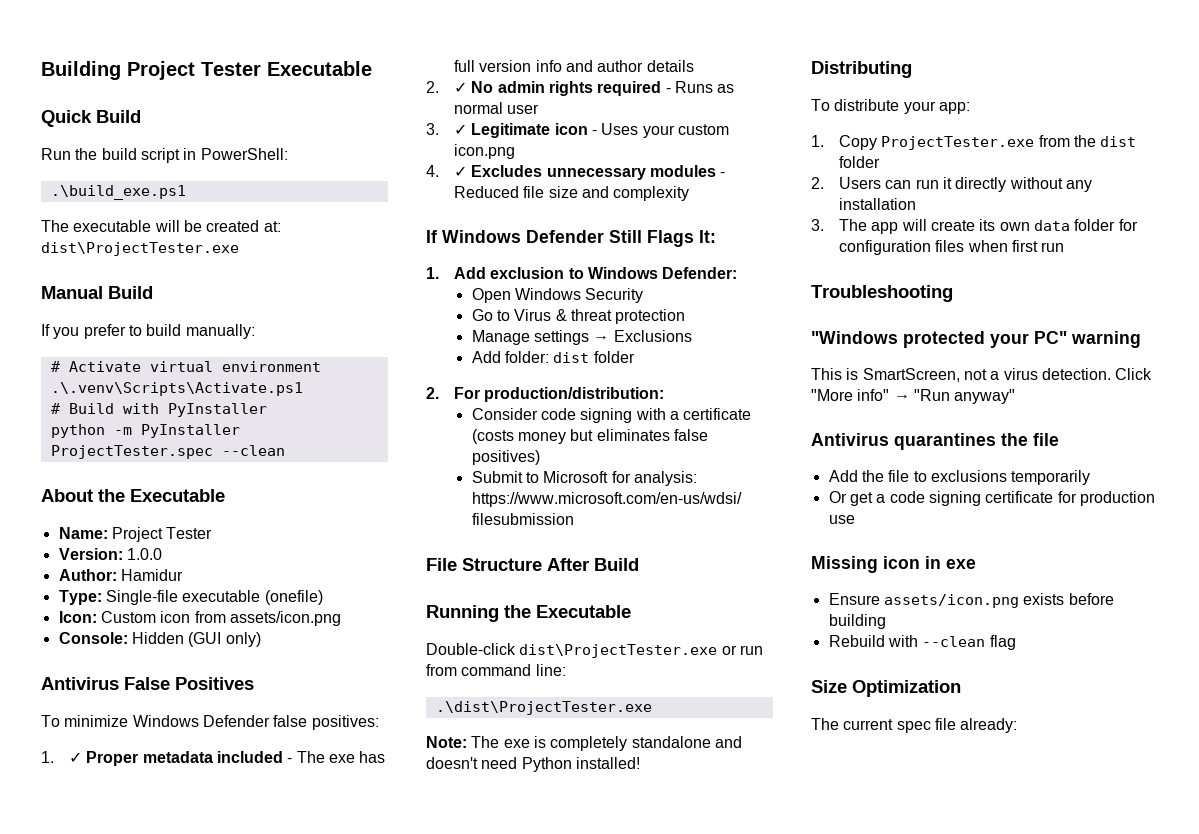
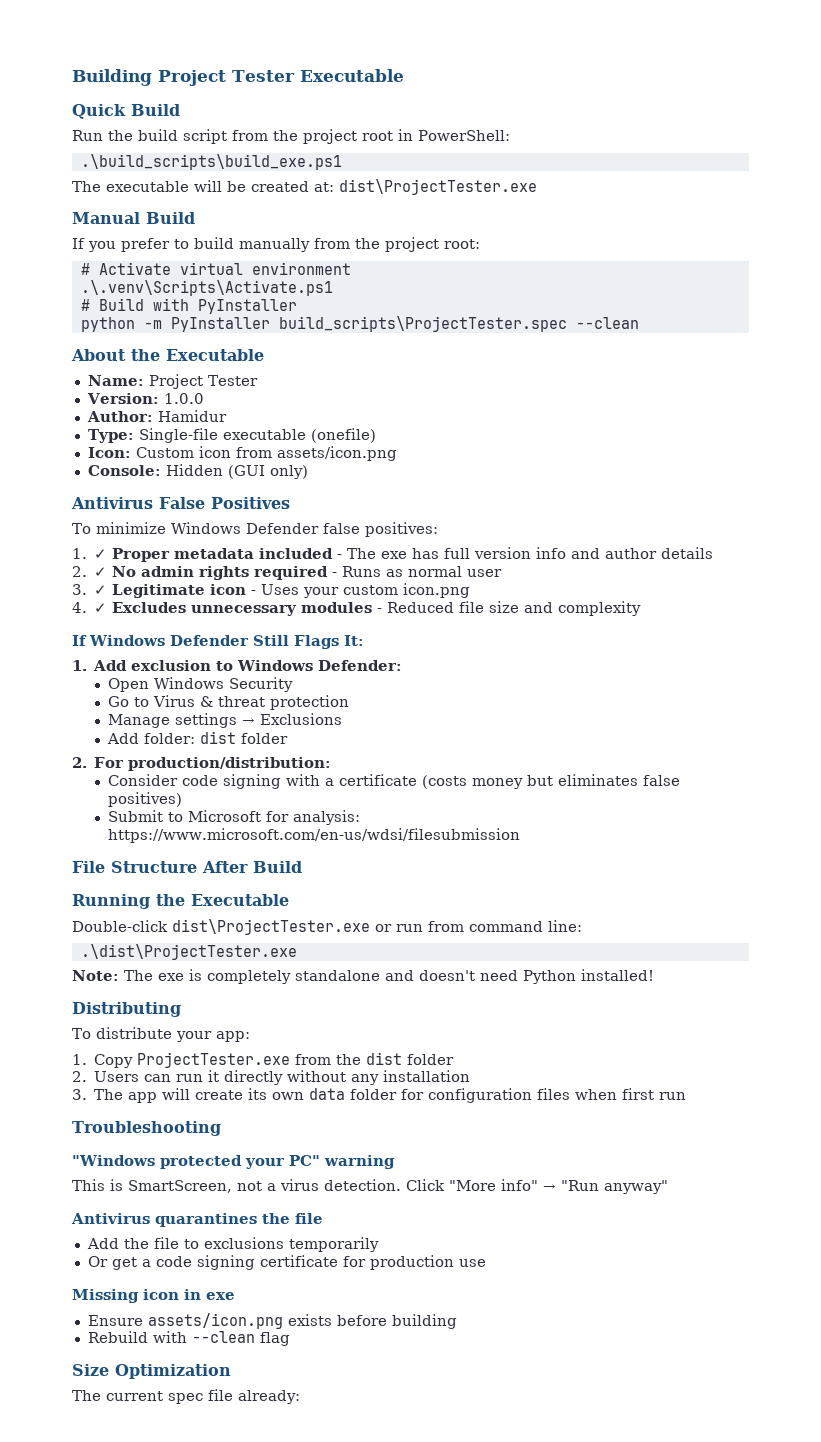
- Run the build script in PowerShell:
+ Run the build script from the project root in PowerShell:
- .\build_exe.ps1
+ .\build_scripts\build_exe.ps1
- If you prefer to build manually:
+ If you prefer to build manually from the project root:
- python -m PyInstaller ProjectTester.spec --clean
+ python -m PyInstaller build_scripts\ProjectTester.spec --clean

